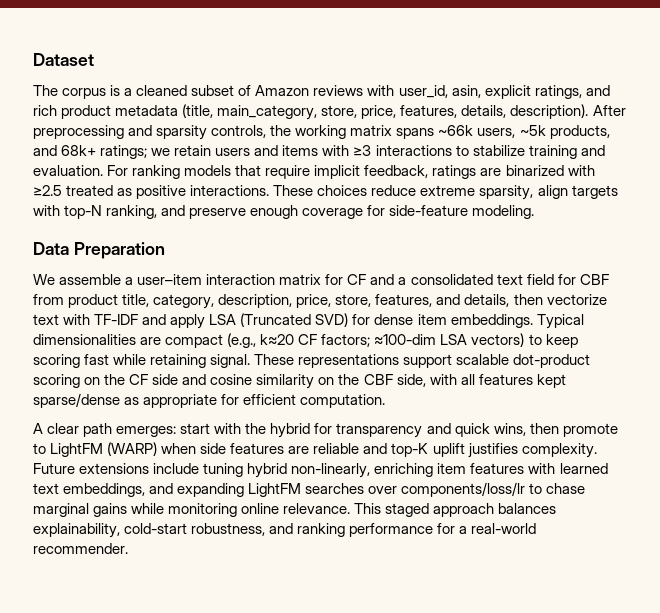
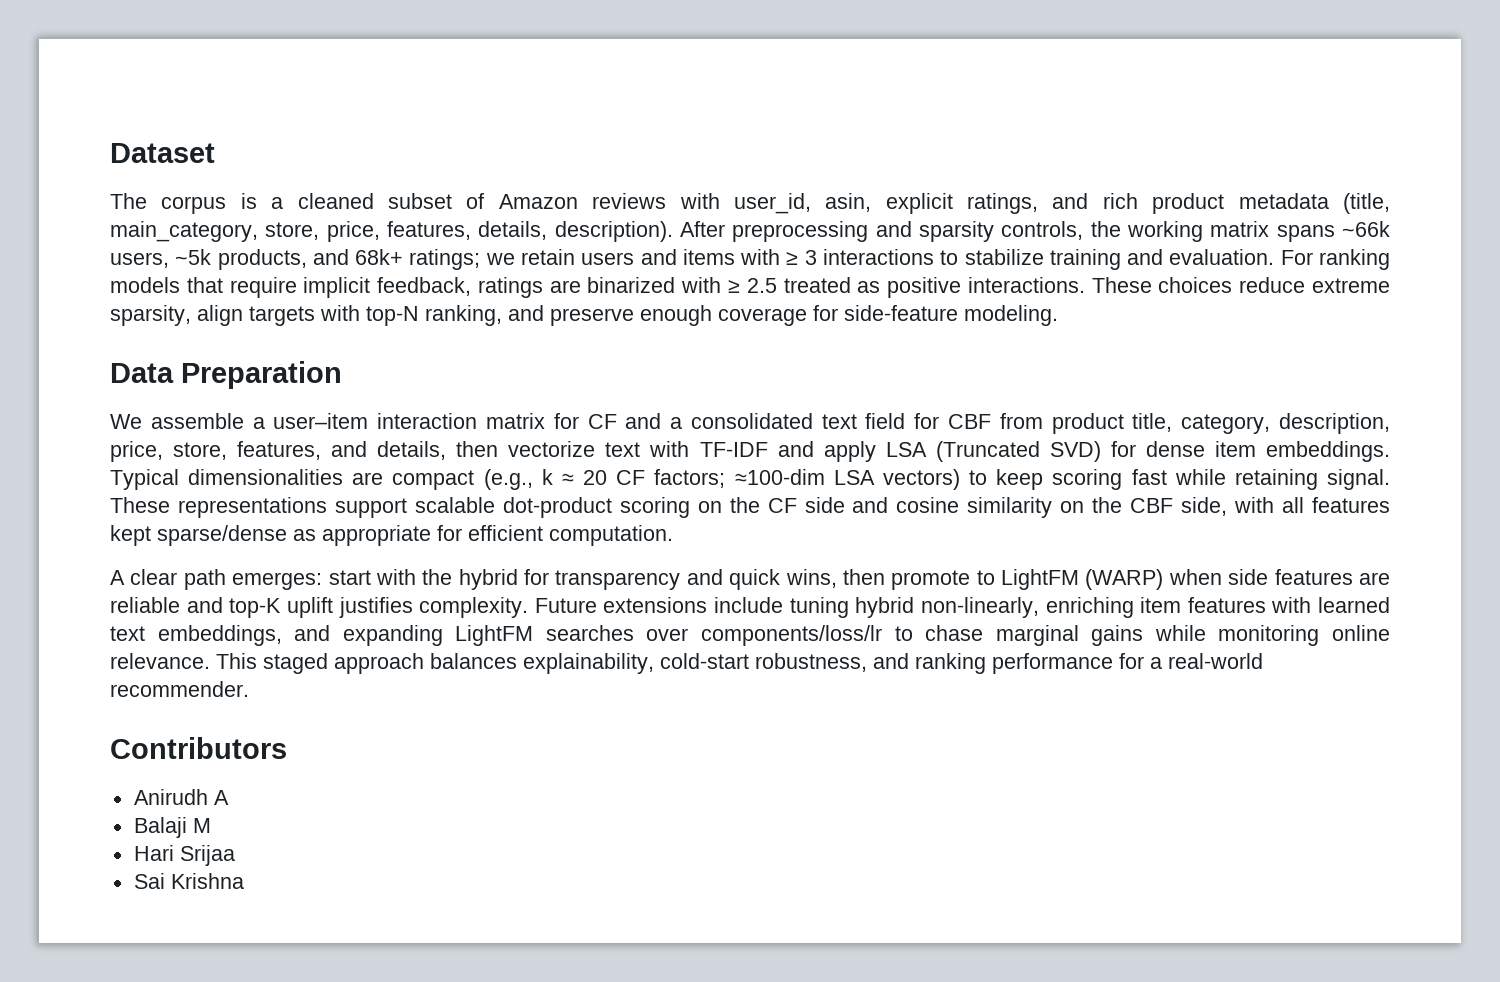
- After preprocessing and sparsity controls, the working matrix spans ~66k users, ~5k products, and 68k+ ratings; we retain users and items with ≥3 interactions to stabilize training and evaluation.
+ After preprocessing and sparsity controls, the working matrix spans ~66k users, ~5k products, and 68k+ ratings; we retain users and items with ≥ 3 interactions to stabilize training and evaluation.
- For ranking models that require implicit feedback, ratings are binarized with ≥2.5 treated as positive interactions.
+ For ranking models that require implicit feedback, ratings are binarized with ≥ 2.5 treated as positive interactions.
- Typical dimensionalities are compact (e.g., k≈20 CF factors; ≈100-dim LSA vectors) to keep scoring fast while retaining signal.
+ Typical dimensionalities are compact (e.g., k ≈ 20 CF factors; ≈100-dim LSA vectors) to keep scoring fast while retaining signal.
+ Contributors
+ Anirudh A
+ Balaji M
+ Hari Srijaa
+ Sai Krishna

